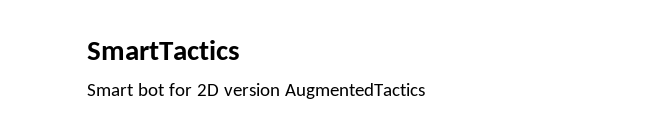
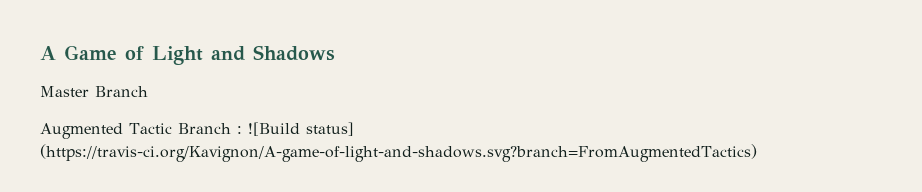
- SmartTactics
- Smart bot for 2D version AugmentedTactics
+ A Game of Light and Shadows
+ Master Branch
+ Augmented Tactic Branch : ![Build status] (https://travis-ci.org/Kavignon/A-game-of-light-and-shadows.svg?branch=FromAugmentedTactics)

